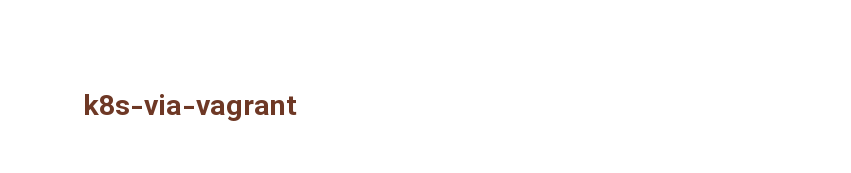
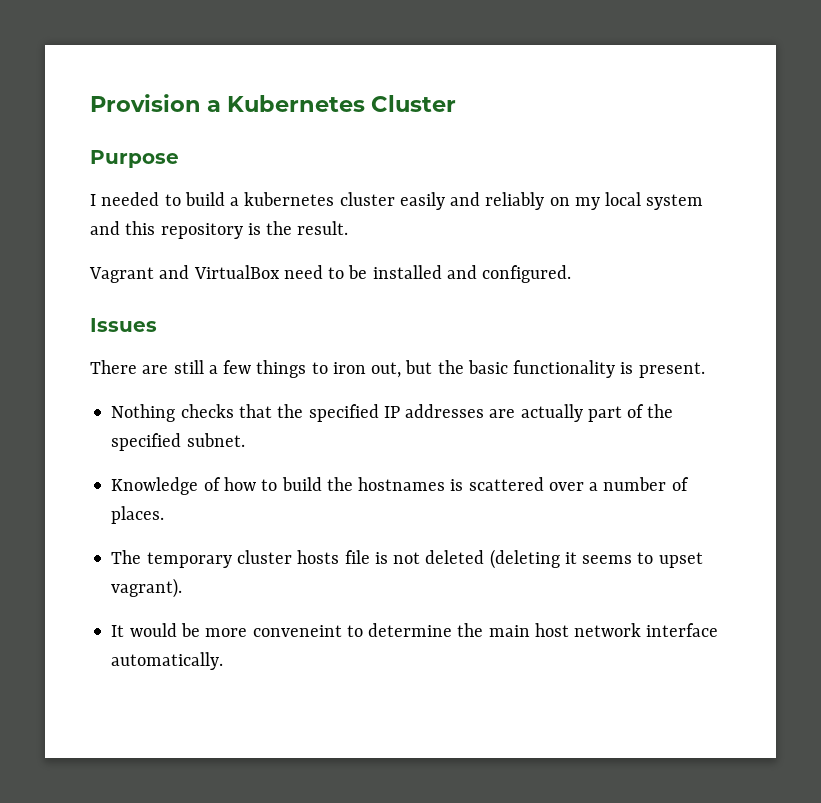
- k8s-via-vagrant
+ Provision a Kubernetes Cluster
+ Purpose
+ I needed to build a kubernetes cluster easily and reliably on my local system and this repository is the result.
+ Vagrant and VirtualBox need to be installed and configured.
+ Issues
+ There are still a few things to iron out, but the basic functionality is present.
+ Nothing checks that the specified IP addresses are actually part of the specified subnet.
+ Knowledge of how to build the hostnames is scattered over a number of places.
+ The temporary cluster hosts file is not deleted (deleting it seems to upset vagrant).
+ It would be more conveneint to determine the main host network interface automatically.

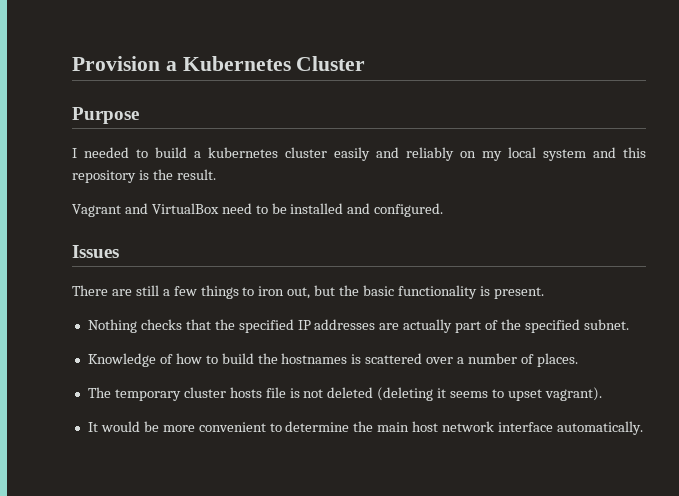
- It would be more conveneint to determine the main host network interface automatically.
+ It would be more convenient to determine the main host network interface automatically.

